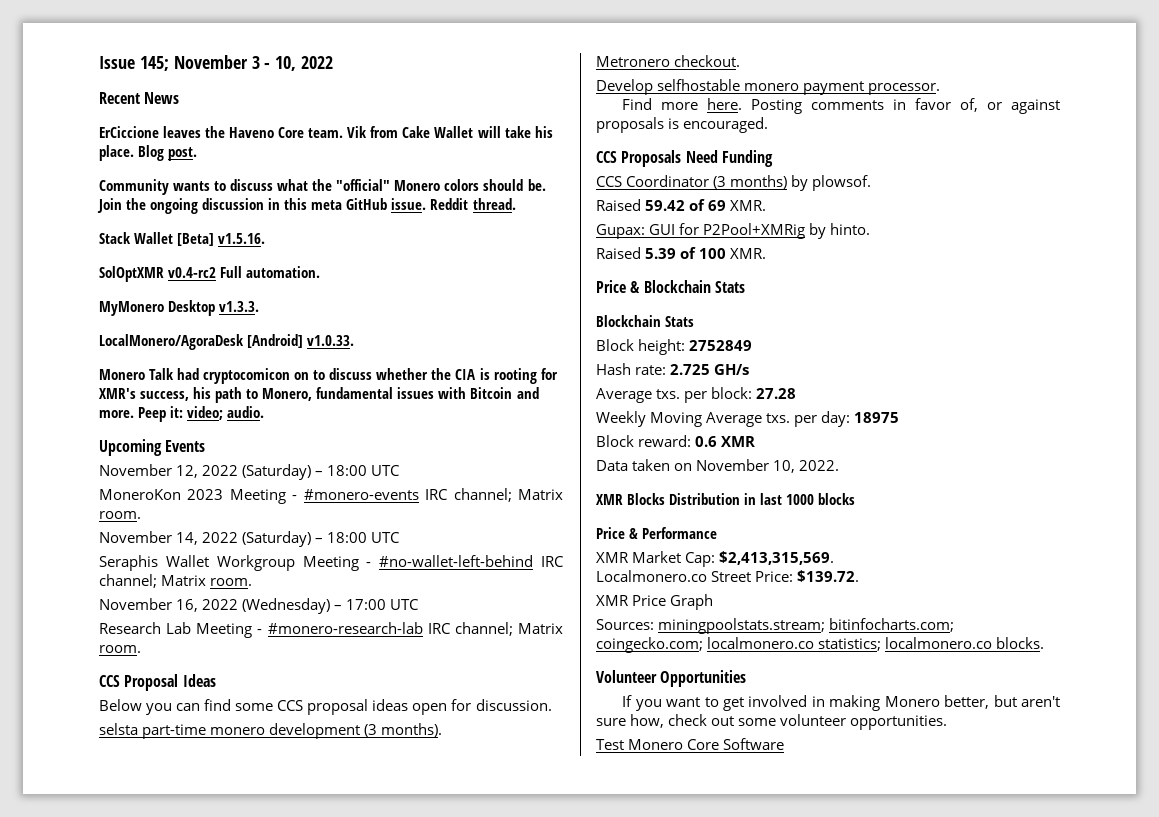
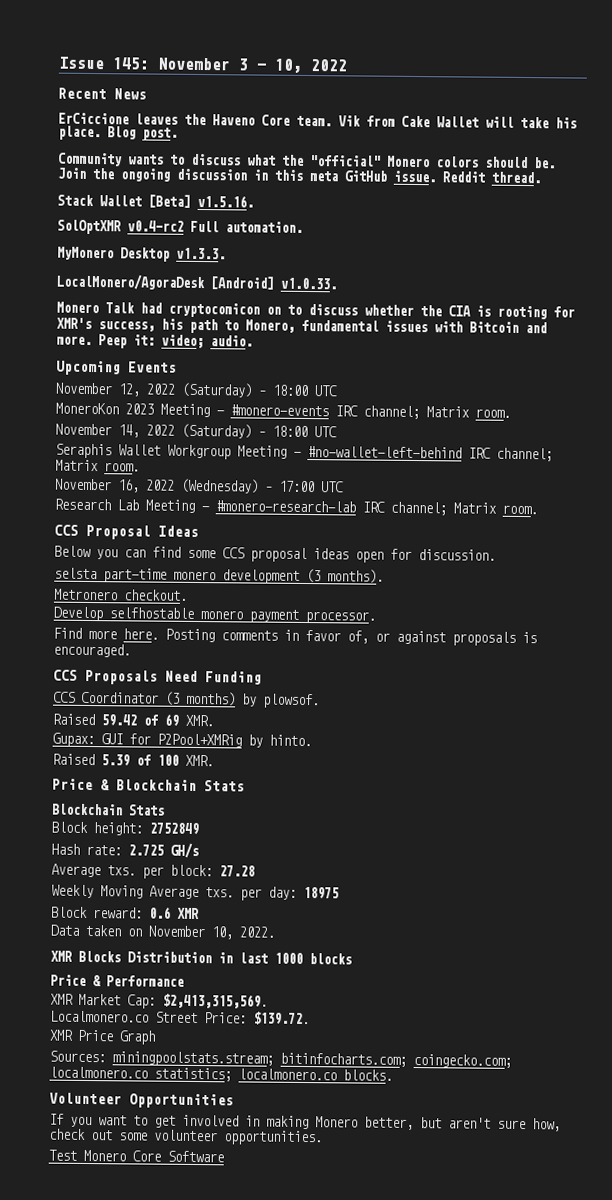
- Issue 145; November 3 - 10, 2022
+ Issue 145: November 3 - 10, 2022

